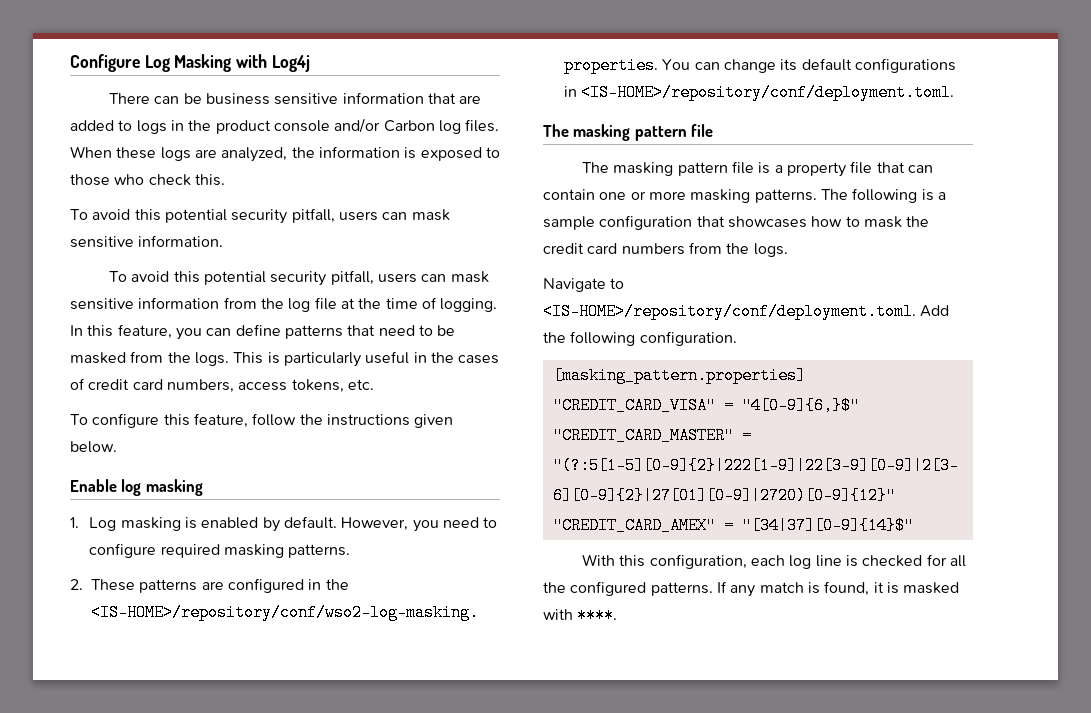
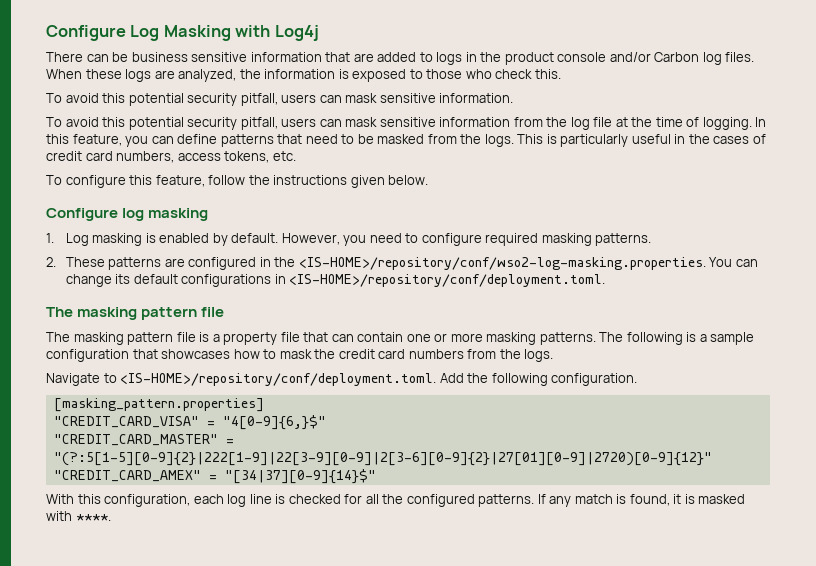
- Enable log masking
+ Configure log masking

